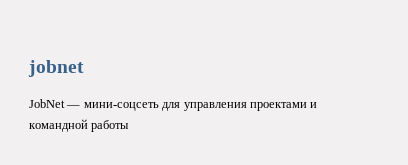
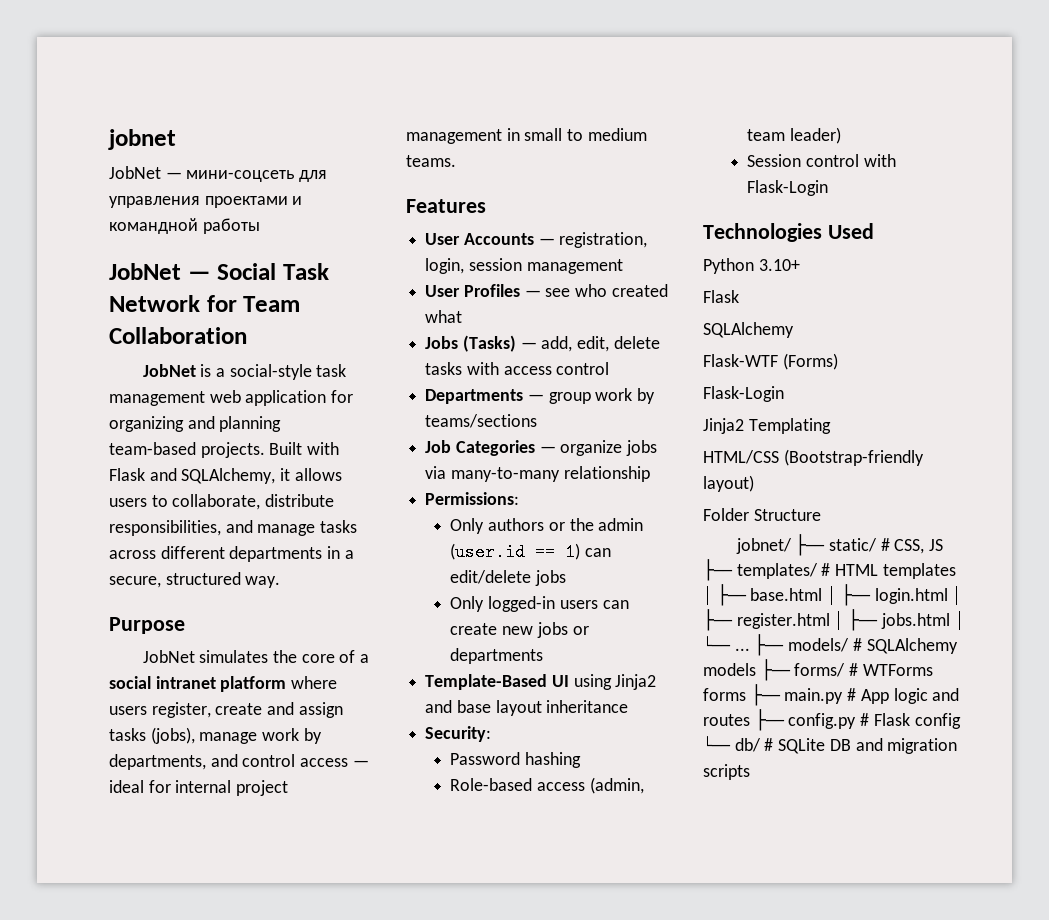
+ JobNet — Social Task Network for Team Collaboration
+ JobNet is a social-style task management web application for organizing and planning team-based projects. Built with Flask and SQLAlchemy, it allows users to collaborate, distribute responsibilities, and manage tasks across different departments in a secure, structured way.
+ Purpose
+ JobNet simulates the core of a social intranet platform where users register, create and assign tasks (jobs), manage work by departments, and control access — ideal for internal project management in small to medium teams.
+ Features
+ User Accounts — registration, login, session management
+ User Profiles — see who created what
+ Jobs (Tasks) — add, edit, delete tasks with access control
+ Departments — group work by teams/sections
+ Job Categories — organize jobs via many-to-many relationship
+ Permissions:
+ Only authors or the admin (user.id == 1) can edit/delete jobs
+ Only logged-in users can create new jobs or departments
+ Template-Based UI using Jinja2 and base layout inheritance
+ Security:
+ Password hashing
+ Role-based access (admin, team leader)
+ Session control with Flask-Login
+ Technologies Used
+ Python 3.10+
+ Flask
+ SQLAlchemy
+ Flask-WTF (Forms)
+ Flask-Login
+ Jinja2 Templating
+ HTML/CSS (Bootstrap-friendly layout)
+ Folder Structure
+ jobnet/ ├── static/ # CSS, JS ├── templates/ # HTML templates │ ├── base.html │ ├── login.html │ ├── register.html │ ├── jobs.html │ └── ... ├── models/ # SQLAlchemy models ├── forms/ # WTForms forms ├── main.py # App logic and routes ├── config.py # Flask config └── db/ # SQLite DB and migration scripts

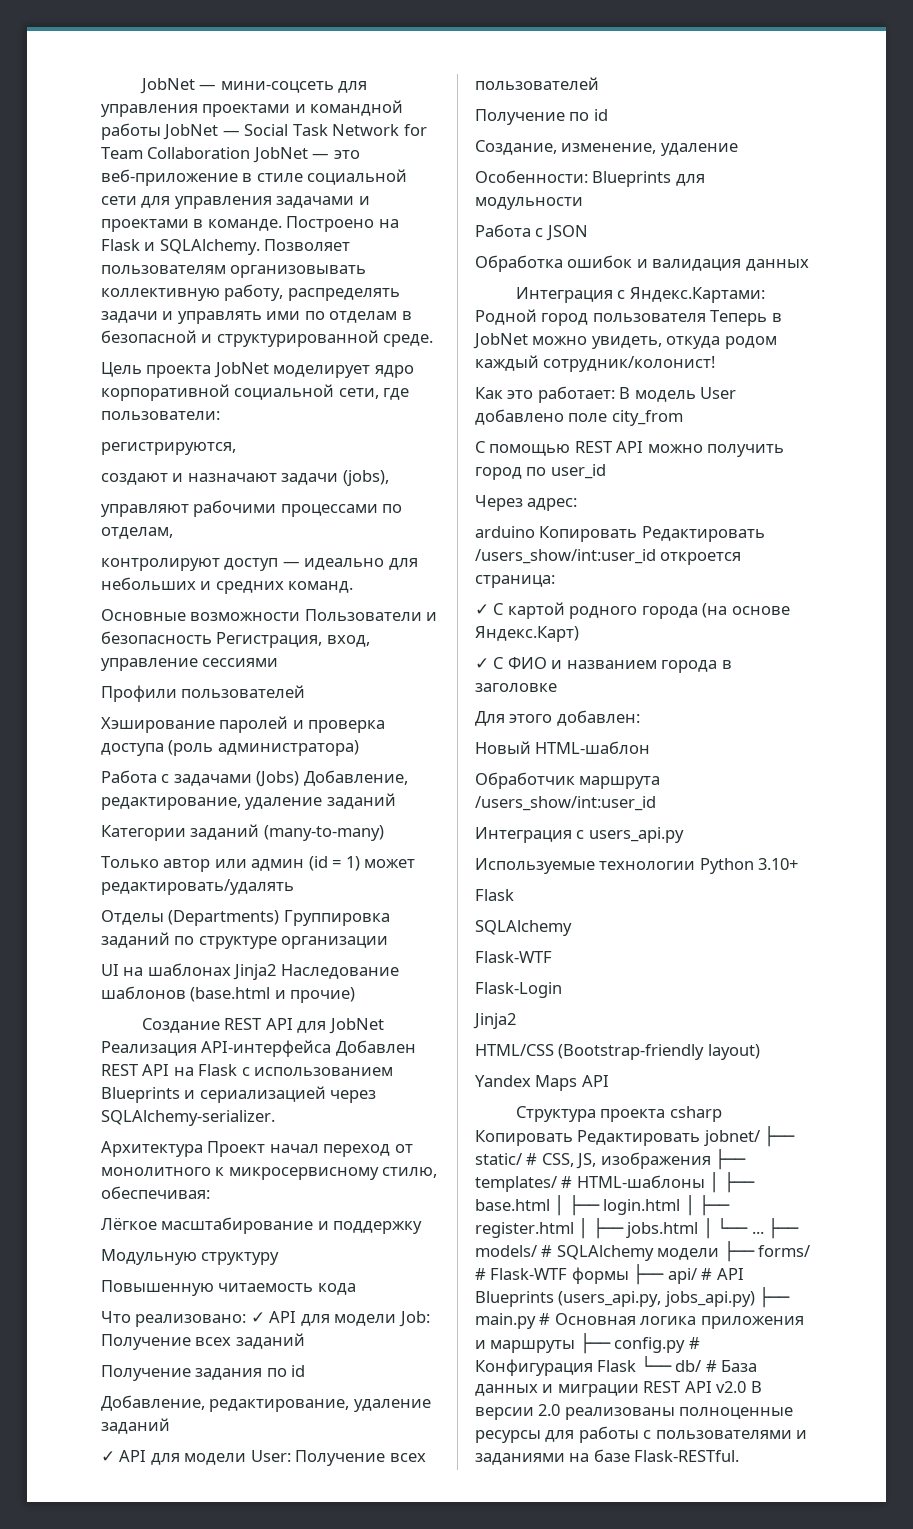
- jobnet
- JobNet — мини-соцсеть для управления проектами и командной работы
- JobNet — Social Task Network for Team Collaboration
- JobNet is a social-style task management web application for organizing and planning team-based projects. Built with Flask and SQLAlchemy, it allows users to collaborate, distribute responsibilities, and manage tasks across different departments in a secure, structured way.
- Purpose
- JobNet simulates the core of a social intranet platform where users register, create and assign tasks (jobs), manage work by departments, and control access — ideal for internal project management in small to medium teams.
- Features
- User Accounts — registration, login, session management
- User Profiles — see who created what
- Jobs (Tasks) — add, edit, delete tasks with access control
- Departments — group work by teams/sections
- Job Categories — organize jobs via many-to-many relationship
- Permissions:
- Only authors or the admin (user.id == 1) can edit/delete jobs
- Only logged-in users can create new jobs or departments
- Template-Based UI using Jinja2 and base layout inheritance
- Security:
- Password hashing
- Role-based access (admin, team leader)
- Session control with Flask-Login
- Technologies Used
- Python 3.10+
+ JobNet — мини-соцсеть для управления проектами и командной работы JobNet — Social Task Network for Team Collaboration JobNet — это веб-приложение в стиле социальной сети для управления задачами и проектами в команде. Построено на Flask и SQLAlchemy. Позволяет пользователям организовывать коллективную работу, распределять задачи и управлять ими по отделам в безопасной и структурированной среде.
+ Цель проекта JobNet моделирует ядро корпоративной социальной сети, где пользователи:
+ регистрируются,
+ создают и назначают задачи (jobs),
+ управляют рабочими процессами по отделам,
+ контролируют доступ — идеально для небольших и средних команд.
+ Основные возможности Пользователи и безопасность Регистрация, вход, управление сессиями
+ Профили пользователей
+ Хэширование паролей и проверка доступа (роль администратора)
+ Работа с задачами (Jobs) Добавление, редактирование, удаление заданий
+ Категории заданий (many-to-many)
+ Только автор или админ (id = 1) может редактировать/удалять
+ Отделы (Departments) Группировка заданий по структуре организации
+ UI на шаблонах Jinja2 Наследование шаблонов (base.html и прочие)
+ Создание REST API для JobNet Реализация API-интерфейса Добавлен REST API на Flask с использованием Blueprints и сериализацией через SQLAlchemy-serializer.
+ Архитектура Проект начал переход от монолитного к микросервисному стилю, обеспечивая:
+ Лёгкое масштабирование и поддержку
+ Модульную структуру
+ Повышенную читаемость кода
+ Что реализовано: ✓ API для модели Job: Получение всех заданий
+ Получение задания по id
+ Добавление, редактирование, удаление заданий
+ ✓ API для модели User: Получение всех пользователей
+ Получение по id
+ Создание, изменение, удаление
+ Особенности: Blueprints для модульности
+ Работа с JSON
+ Обработка ошибок и валидация данных
+ Интеграция с Яндекс.Картами: Родной город пользователя Теперь в JobNet можно увидеть, откуда родом каждый сотрудник/колонист!
+ Как это работает: В модель User добавлено поле city_from
+ С помощью REST API можно получить город по user_id
+ Через адрес:
+ arduino Копировать Редактировать /users_show/int:user_id откроется страница:
+ ✓ С картой родного города (на основе Яндекс.Карт)
+ ✓ С ФИО и названием города в заголовке
+ Для этого добавлен:
+ Новый HTML-шаблон
+ Обработчик маршрута /users_show/int:user_id
+ Интеграция с users_api.py
+ Используемые технологии Python 3.10+
  Flask
  SQLAlchemy
- Flask-WTF (Forms)
+ Flask-WTF
  Flask-Login
- Jinja2 Templating
+ Jinja2
- Folder Structure
- jobnet/ ├── static/ # CSS, JS ├── templates/ # HTML templates │ ├── base.html │ ├── login.html │ ├── register.html │ ├── jobs.html │ └── ...
+ Yandex Maps API
+ Структура проекта csharp Копировать Редактировать jobnet/ ├── static/ # CSS, JS, изображения ├── templates/ # HTML-шаблоны │ ├── base.html │ ├── login.html │ ├── register.html │ ├── jobs.html │ └── ...
- ├── models/ # SQLAlchemy models ├── forms/ # WTForms forms ├── main.py # App logic and routes ├── config.py # Flask config └── db/ # SQLite DB and migration scripts
+ ├── models/ # SQLAlchemy модели ├── forms/ # Flask-WTF формы ├── api/ # API Blueprints (users_api.py, jobs_api.py) ├── main.py # Основная логика приложения и маршруты ├── config.py # Конфигурация Flask └── db/ # База данных и миграции REST API v2.0 В версии 2.0 реализованы полноценные ресурсы для работы с пользователями и заданиями на базе Flask-RESTful.

